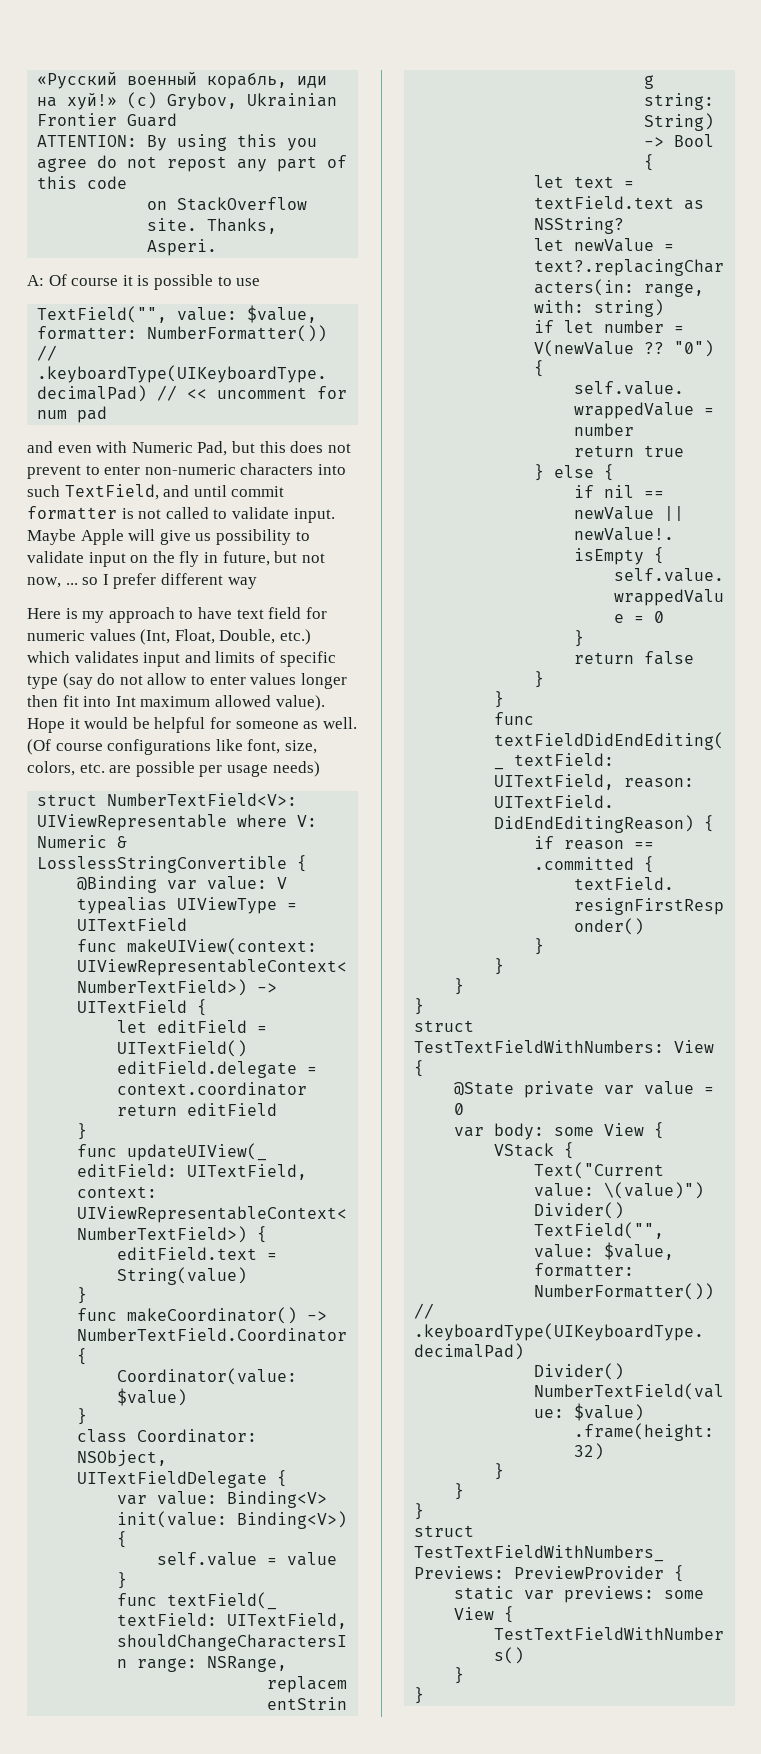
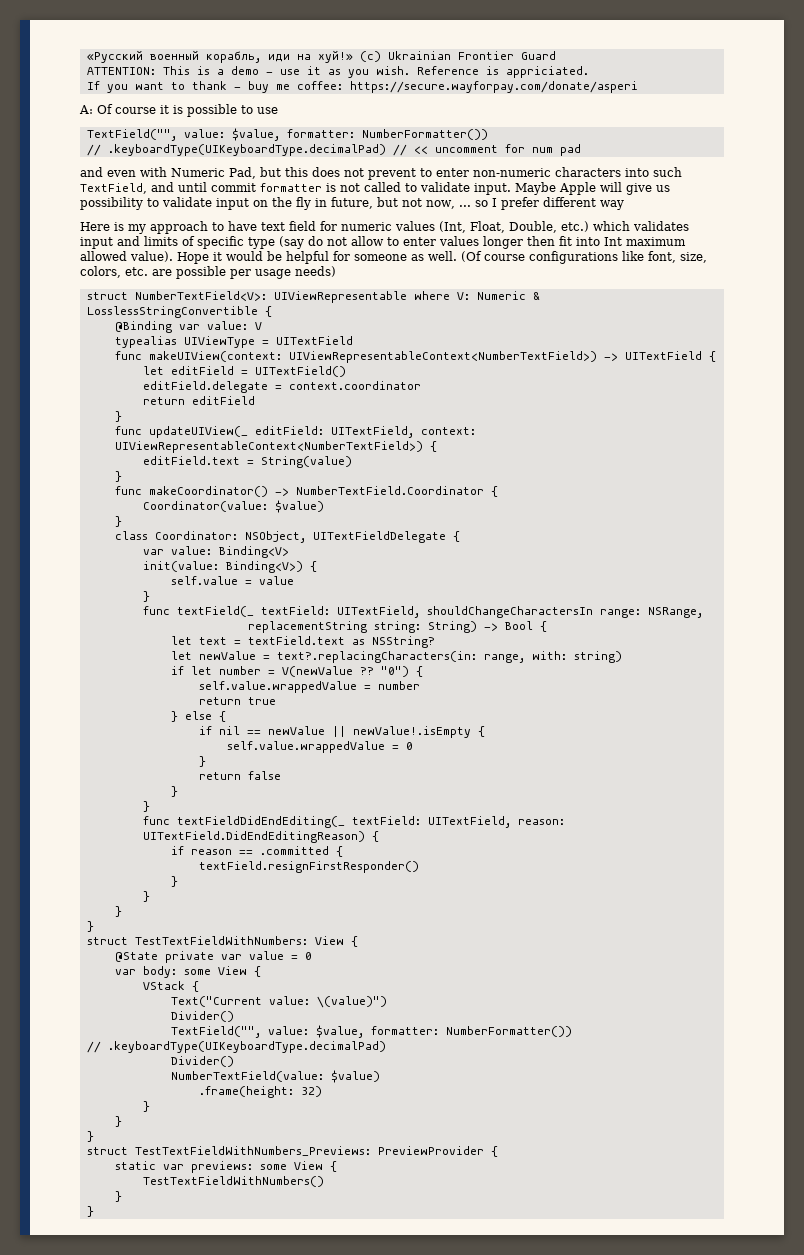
- (c) Grybov, Ukrainian Frontier Guard
+ (c) Ukrainian Frontier Guard
- ATTENTION: By using this you agree do not repost any part of this code
- on StackOverflow site. Thanks, Asperi.
+ ATTENTION: This is a demo - use it as you wish. Reference is appriciated.
+ If you want to thank - buy me coffee: https://secure.wayforpay.com/donate/asperi

